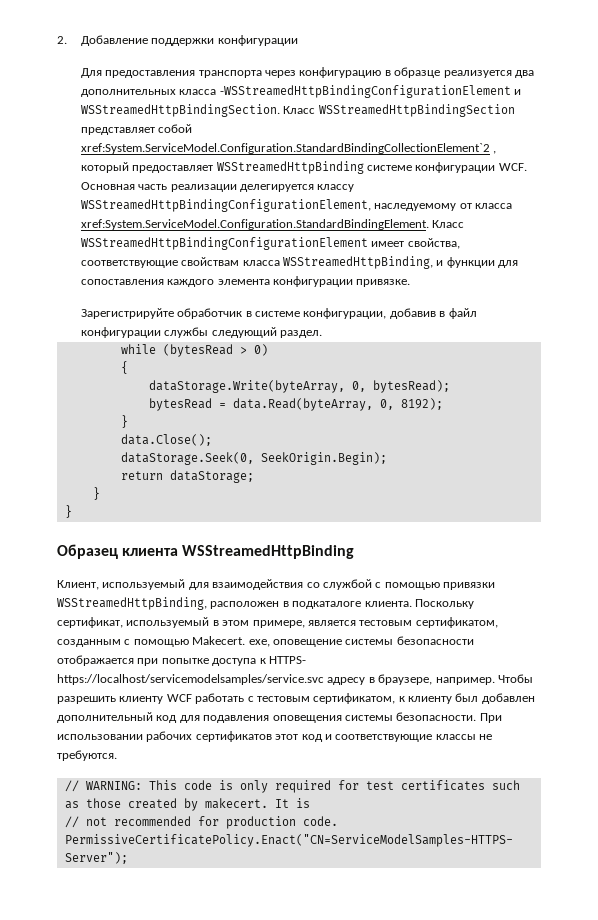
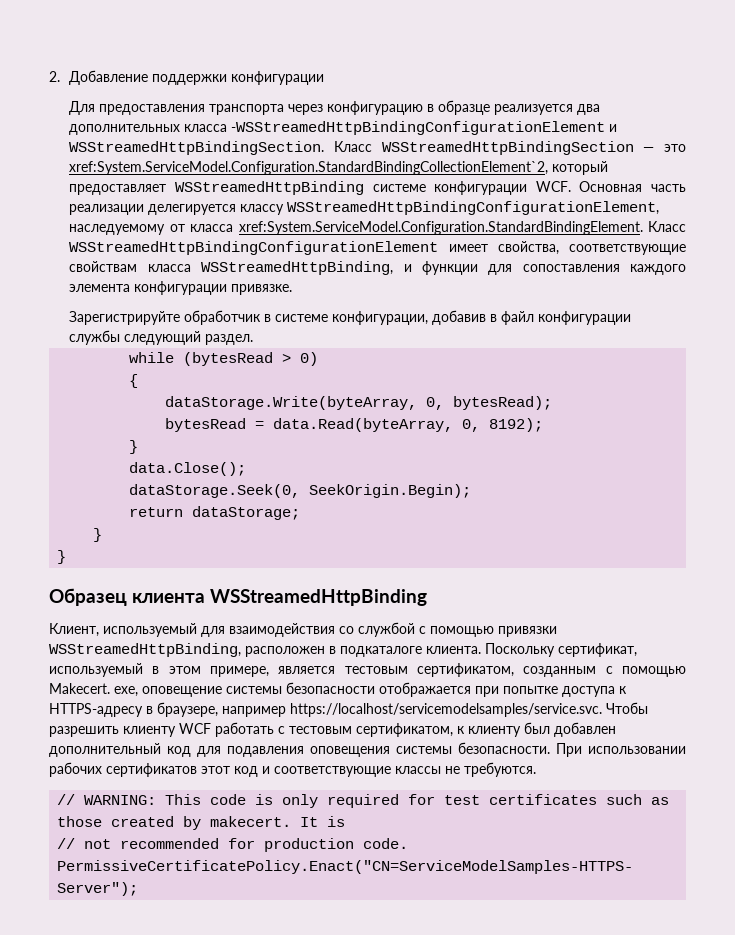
- Класс WSStreamedHttpBindingSection представляет собой xref:System.ServiceModel.Configuration.StandardBindingCollectionElement`2 , который предоставляет WSStreamedHttpBinding системе конфигурации WCF. Основная часть реализации делегируется классу WSStreamedHttpBindingConfigurationElement, наследуемому от класса xref:System.ServiceModel.Configuration.StandardBindingElement. Класс WSStreamedHttpBindingConfigurationElement имеет свойства, соответствующие свойствам класса WSStreamedHttpBinding, и функции для сопоставления каждого элемента конфигурации привязке.
+ Класс WSStreamedHttpBindingSection — это xref:System.ServiceModel.Configuration.StandardBindingCollectionElement`2, который предоставляет WSStreamedHttpBinding системе конфигурации WCF. Основная часть реализации делегируется классу WSStreamedHttpBindingConfigurationElement, наследуемому от класса xref:System.ServiceModel.Configuration.StandardBindingElement. Класс WSStreamedHttpBindingConfigurationElement имеет свойства, соответствующие свойствам класса WSStreamedHttpBinding, и функции для сопоставления каждого элемента конфигурации привязке.
- Поскольку сертификат, используемый в этом примере, является тестовым сертификатом, созданным с помощью Makecert. exe, оповещение системы безопасности отображается при попытке доступа к HTTPS- https://localhost/servicemodelsamples/service.svc адресу в браузере, например. Чтобы разрешить клиенту WCF работать с тестовым сертификатом, к клиенту был добавлен дополнительный код для подавления оповещения системы безопасности.
+ Поскольку сертификат, используемый в этом примере, является тестовым сертификатом, созданным с помощью Makecert. exe, оповещение системы безопасности отображается при попытке доступа к HTTPS-адресу в браузере, например https://localhost/servicemodelsamples/service.svc. Чтобы разрешить клиенту WCF работать с тестовым сертификатом, к клиенту был добавлен дополнительный код для подавления оповещения системы безопасности.

